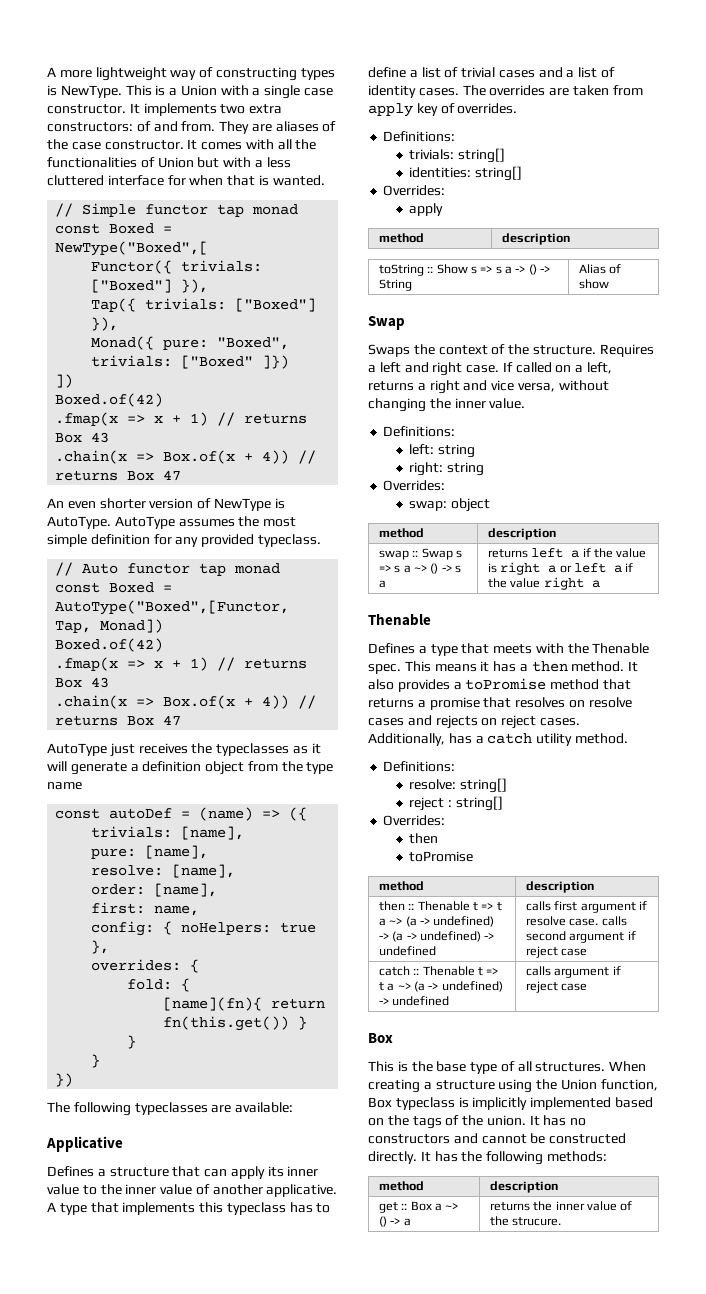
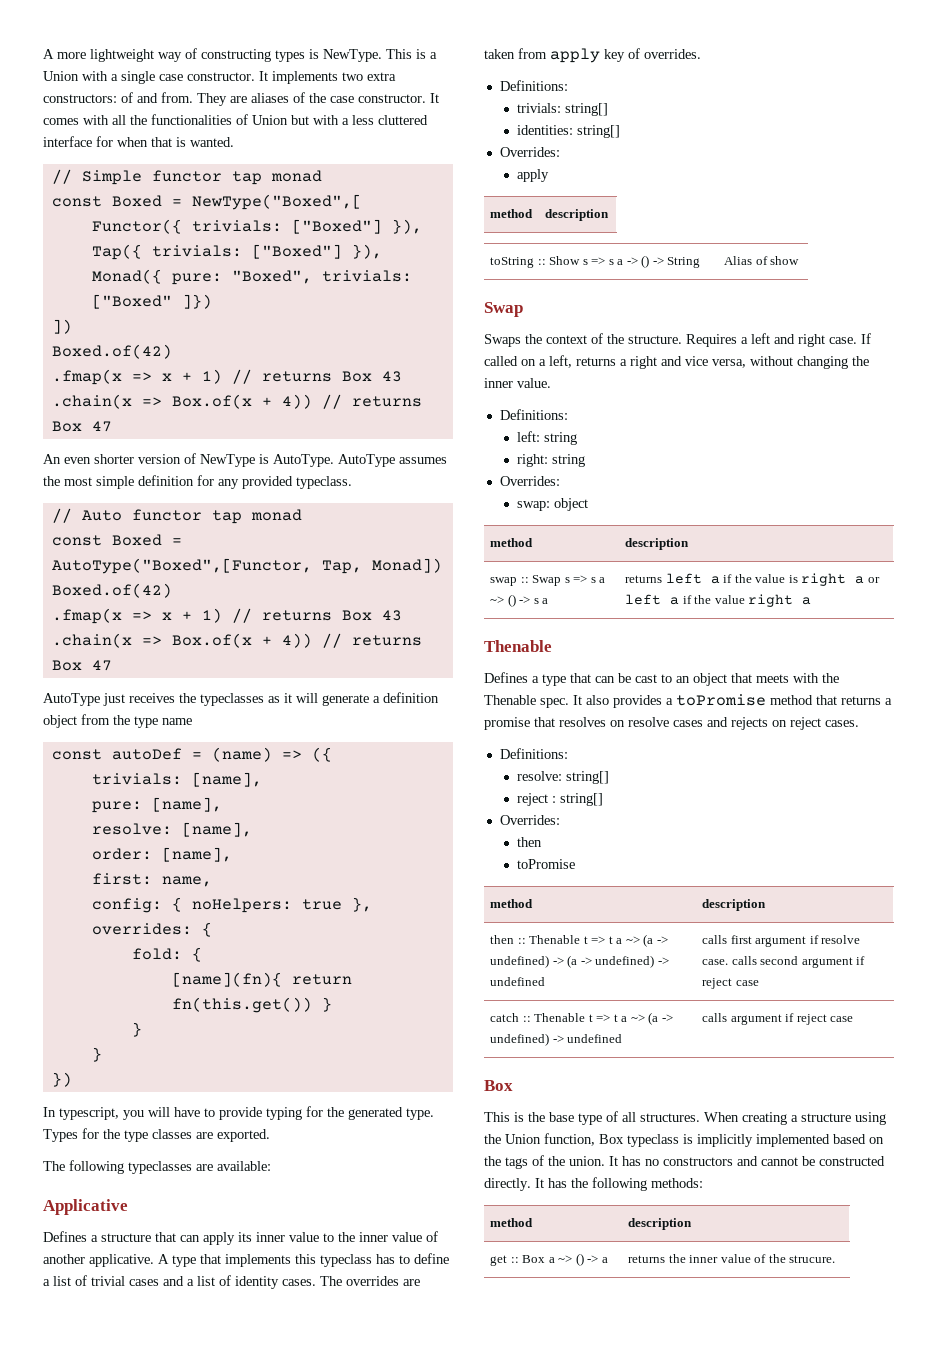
+ In typescript, you will have to provide typing for the generated type. Types for the type classes are exported.
- Defines a type that meets with the Thenable spec.
+ Defines a type that can be cast to an object that meets with the Thenable spec.
- This means it has a then method.
- Additionally, has a catch utility method.

